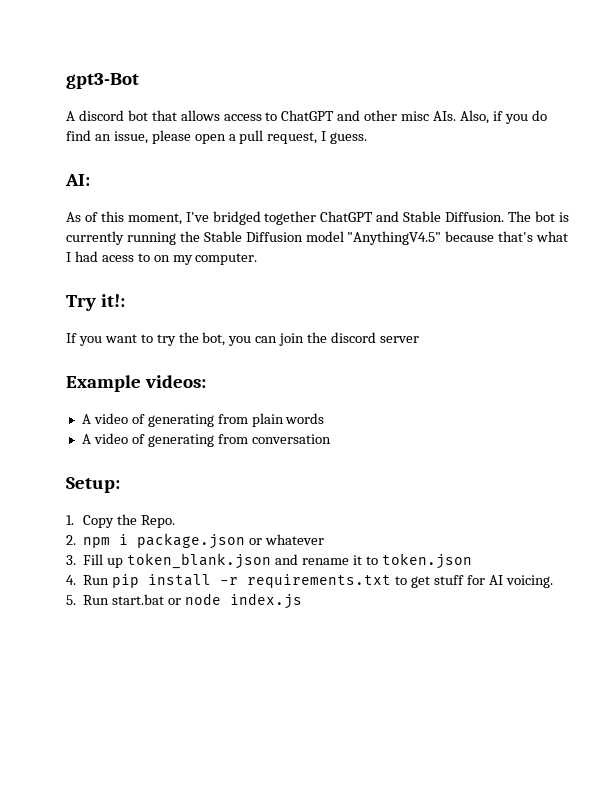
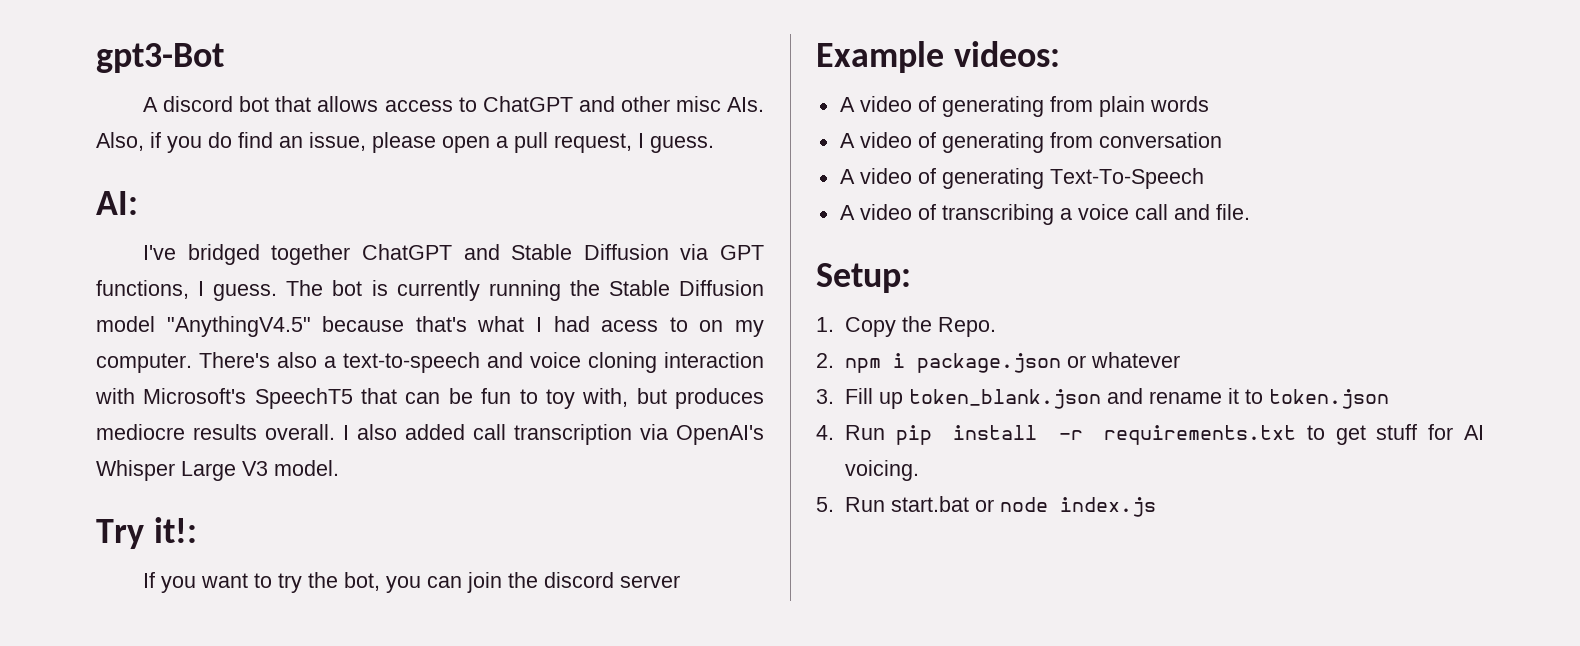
- As of this moment, I've bridged together ChatGPT and Stable Diffusion.
+ I've bridged together ChatGPT and Stable Diffusion via GPT functions, I guess.
+ There's also a text-to-speech and voice cloning interaction with Microsoft's SpeechT5 that can be fun to toy with, but produces mediocre results overall. I also added call transcription via OpenAI's Whisper Large V3 model.
+ A video of generating Text-To-Speech
+ A video of transcribing a voice call and file.

